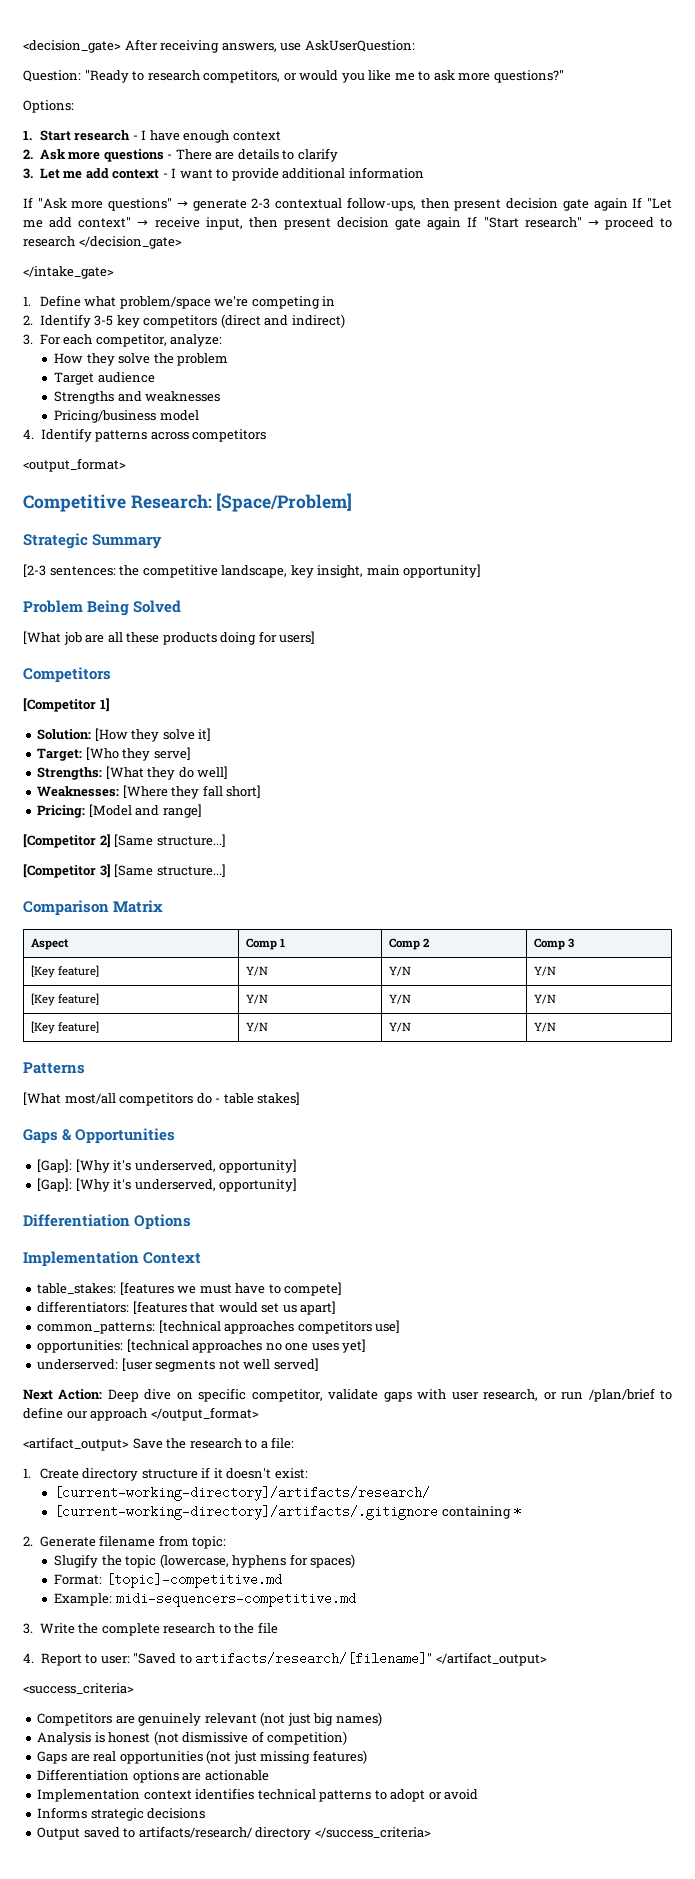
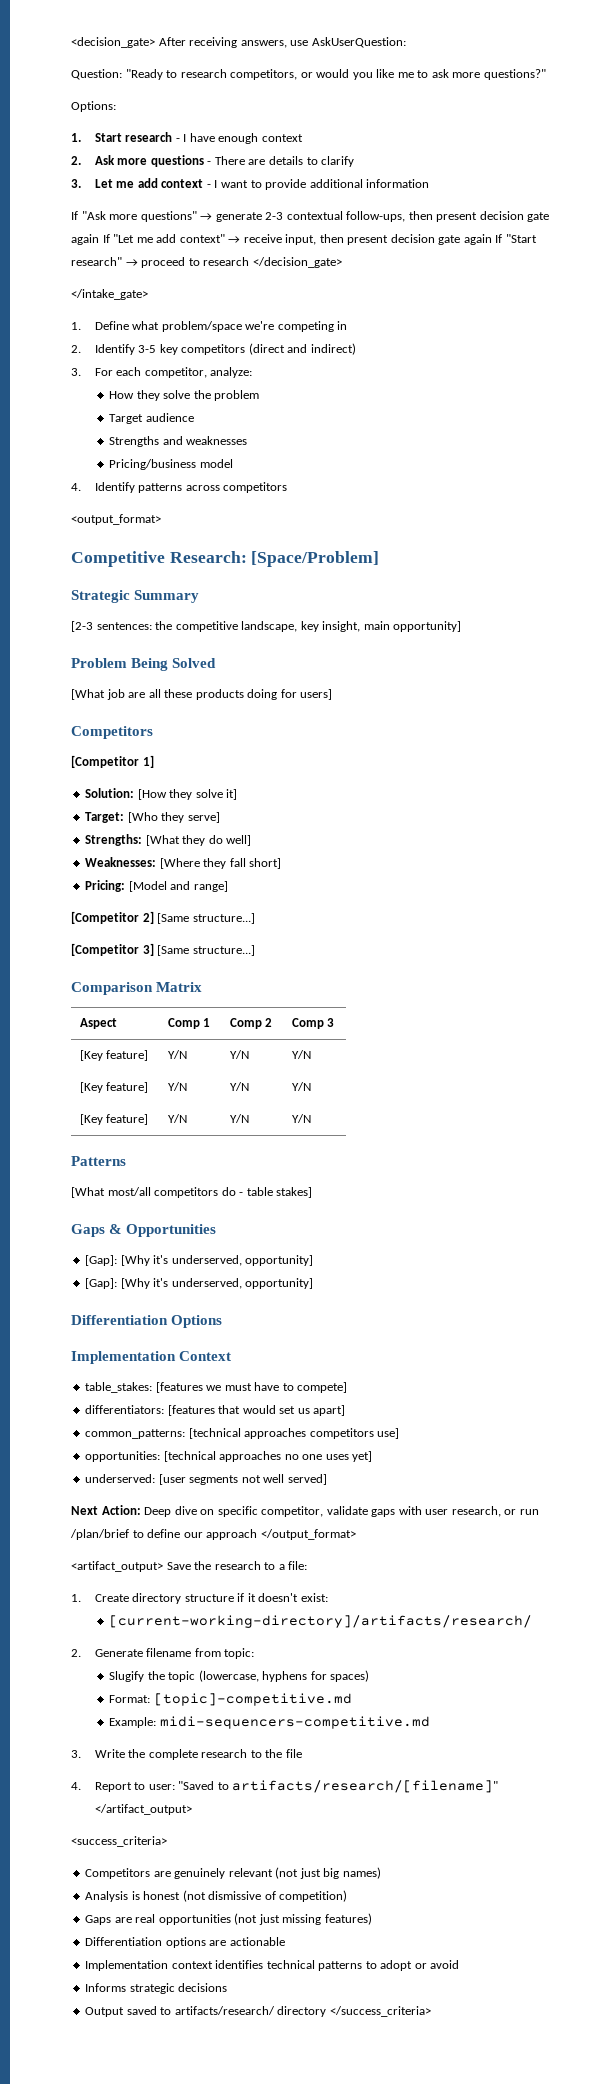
- [current-working-directory]/artifacts/.gitignore containing *

